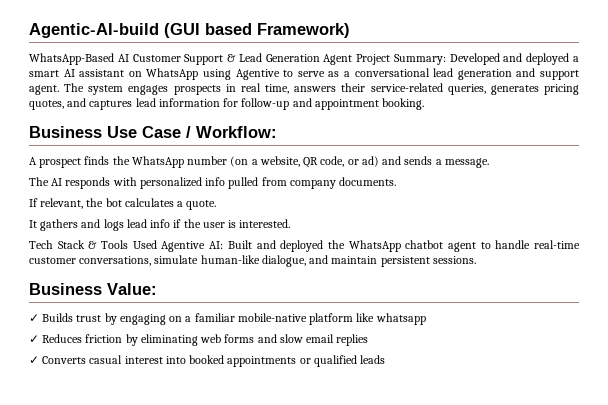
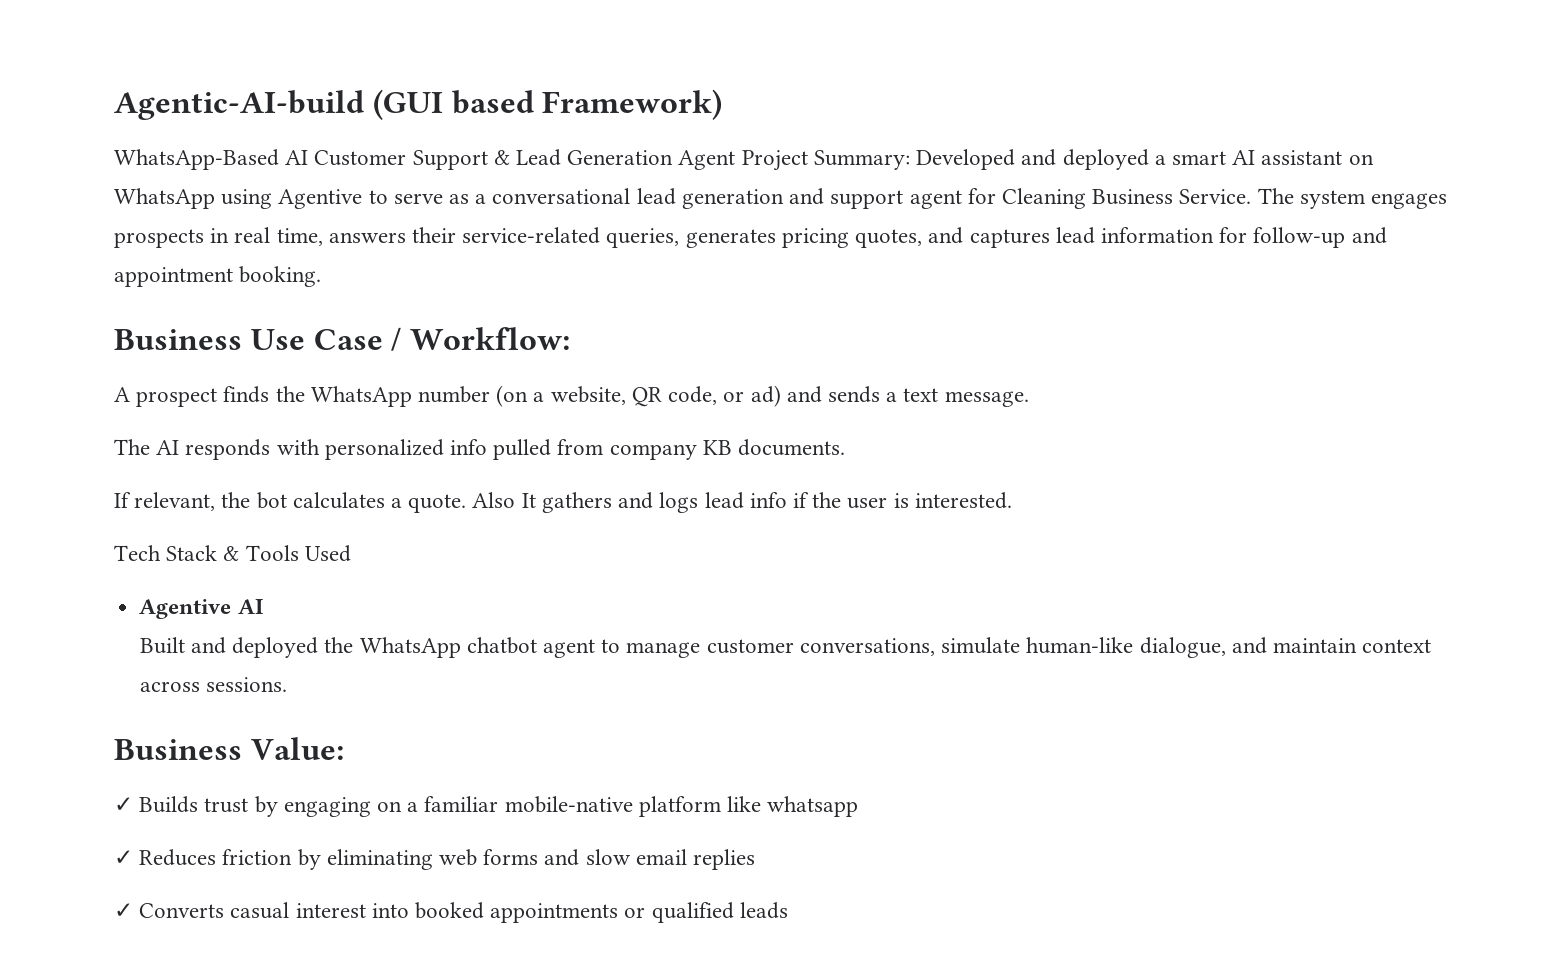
- WhatsApp-Based AI Customer Support & Lead Generation Agent Project Summary: Developed and deployed a smart AI assistant on WhatsApp using Agentive to serve as a conversational lead generation and support agent.
+ WhatsApp-Based AI Customer Support & Lead Generation Agent Project Summary: Developed and deployed a smart AI assistant on WhatsApp using Agentive to serve as a conversational lead generation and support agent for Cleaning Business Service.
- A prospect finds the WhatsApp number (on a website, QR code, or ad) and sends a message.
+ A prospect finds the WhatsApp number (on a website, QR code, or ad) and sends a text message.
- The AI responds with personalized info pulled from company documents.
+ The AI responds with personalized info pulled from company KB documents.
- If relevant, the bot calculates a quote.
- It gathers and logs lead info if the user is interested.
+ If relevant, the bot calculates a quote. Also It gathers and logs lead info if the user is interested.
- Tech Stack & Tools Used Agentive AI: Built and deployed the WhatsApp chatbot agent to handle real-time customer conversations, simulate human-like dialogue, and maintain persistent sessions.
+ Tech Stack & Tools Used
+ Agentive AI
+ Built and deployed the WhatsApp chatbot agent to manage customer conversations, simulate human-like dialogue, and maintain context across sessions.

